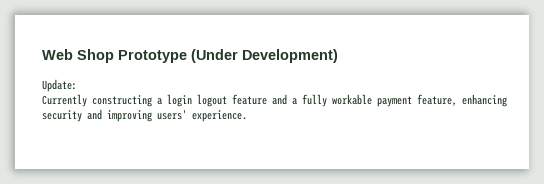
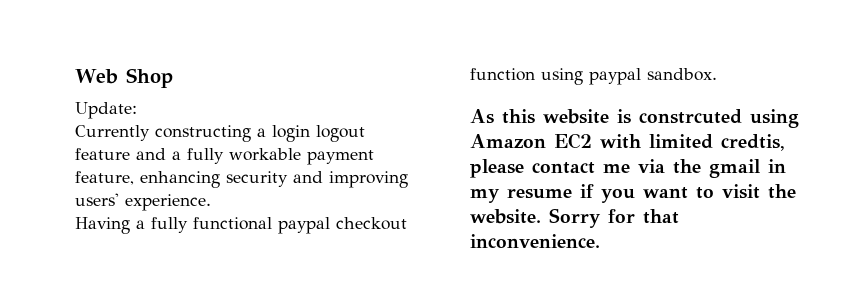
- Web Shop Prototype (Under Development)
+ Web Shop
+ Having a fully functional paypal checkout function using paypal sandbox.
+ As this website is constrcuted using Amazon EC2 with limited credtis, please contact me via the gmail in my resume if you want to visit the website. Sorry for that inconvenience.

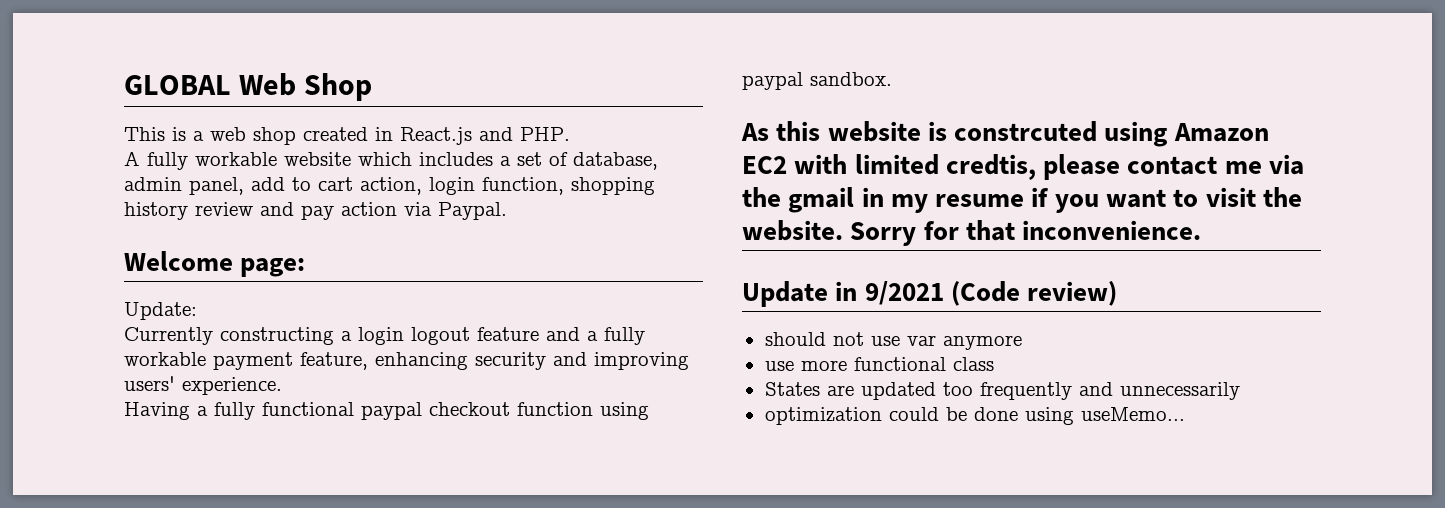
- Web Shop
+ GLOBAL Web Shop
+ This is a web shop created in React.js and PHP.
+ A fully workable website which includes a set of database, admin panel, add to cart action, login function, shopping history review and pay action via Paypal.
+ Welcome page:
+ Update in 9/2021 (Code review)
+ should not use var anymore
+ use more functional class
+ States are updated too frequently and unnecessarily
+ optimization could be done using useMemo...

